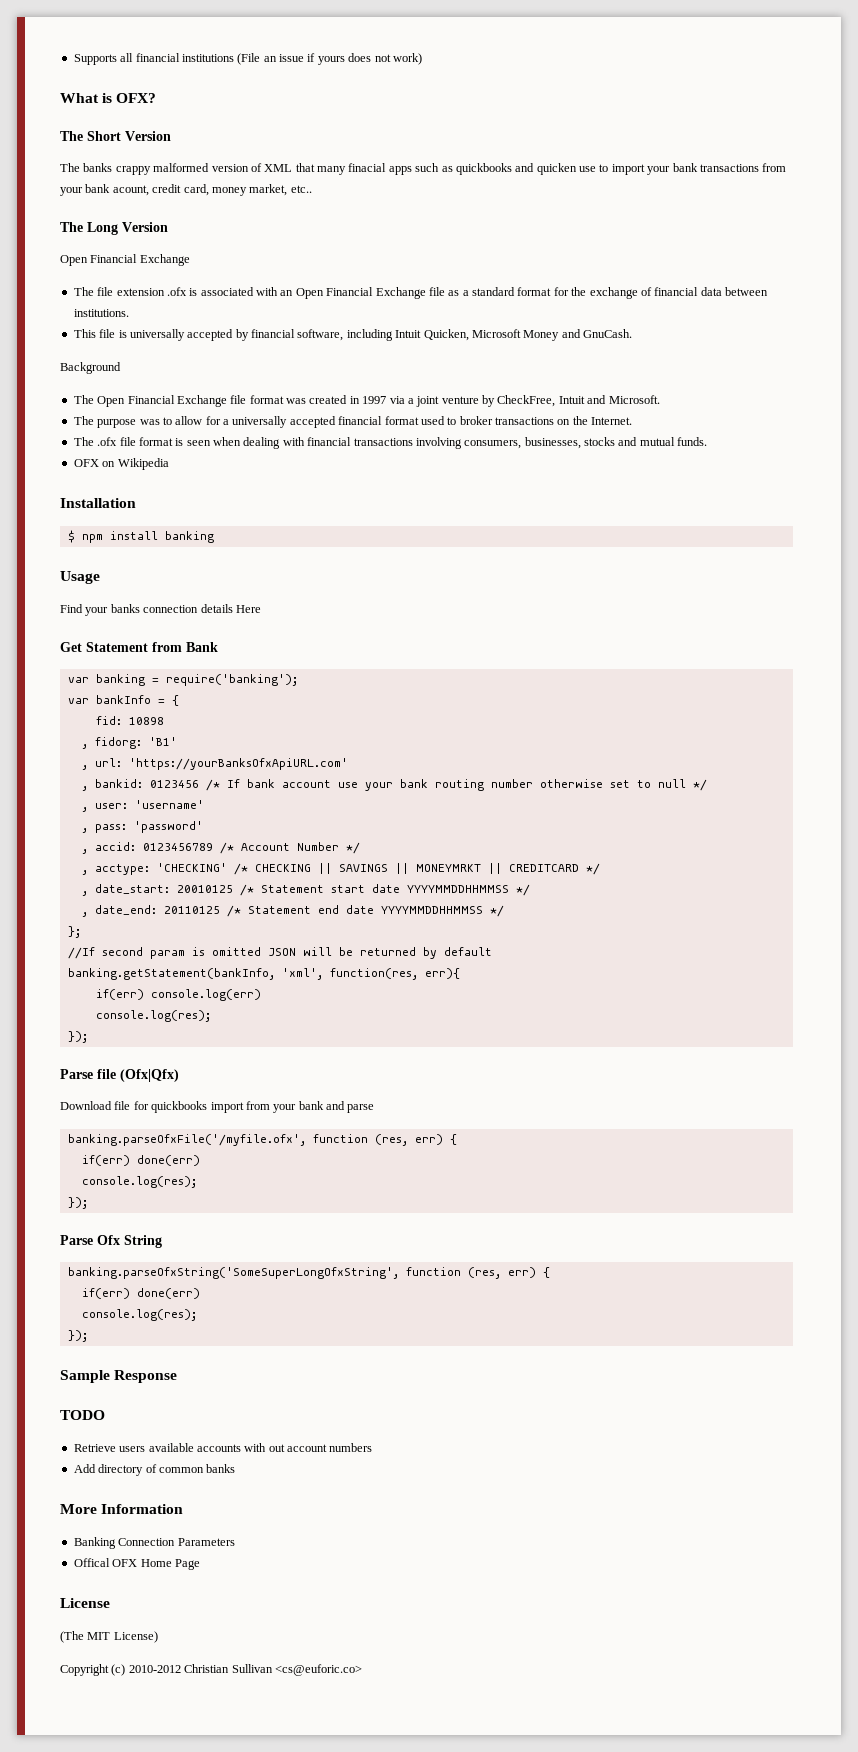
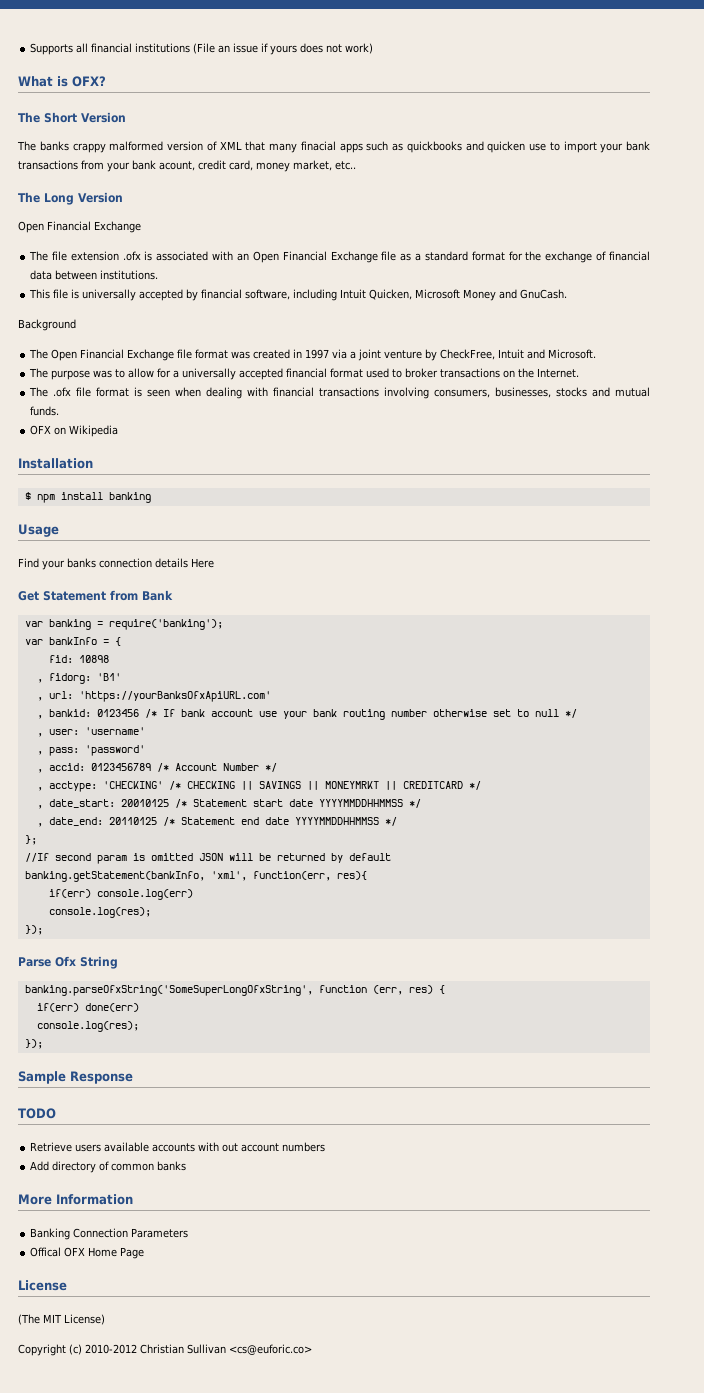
- banking.getStatement(bankInfo, 'xml', function(res, err){
+ banking.getStatement(bankInfo, 'xml', function(err, res){
- Parse file (Ofx|Qfx)
- Download file for quickbooks import from your bank and parse
- banking.parseOfxFile('/myfile.ofx', function (res, err) {
- if(err) done(err)
- console.log(res);
- });
- banking.parseOfxString('SomeSuperLongOfxString', function (res, err) {
+ banking.parseOfxString('SomeSuperLongOfxString', function (err, res) {

